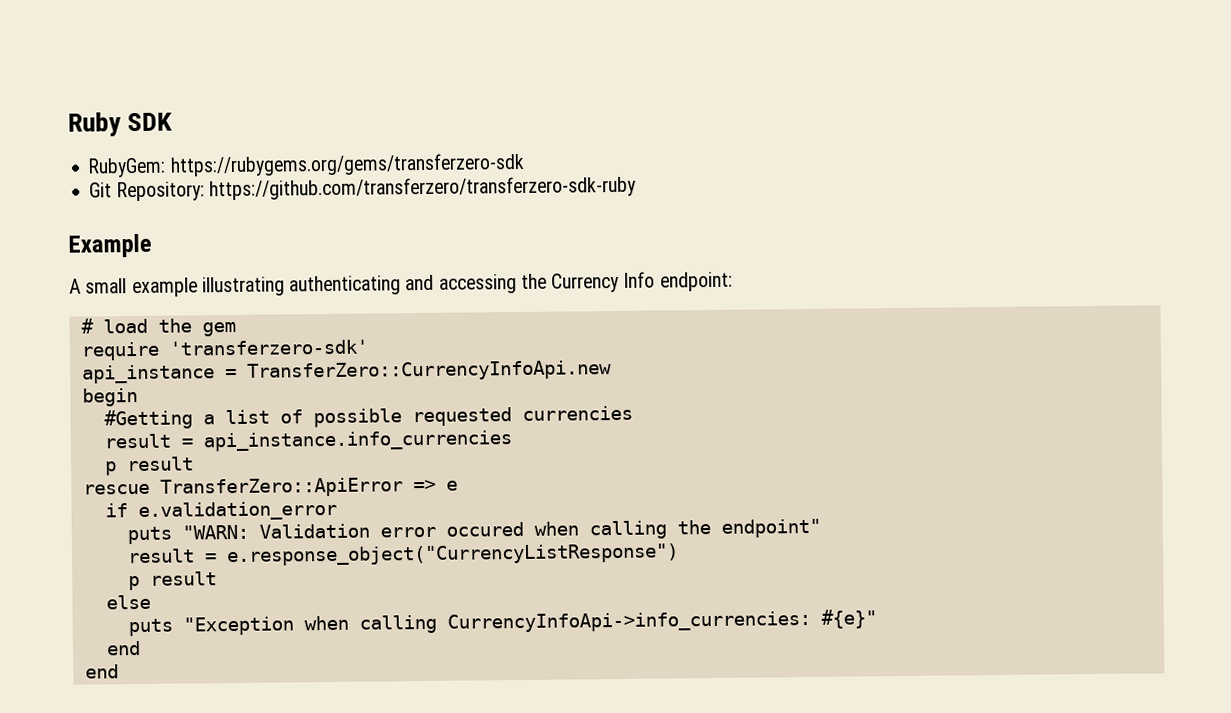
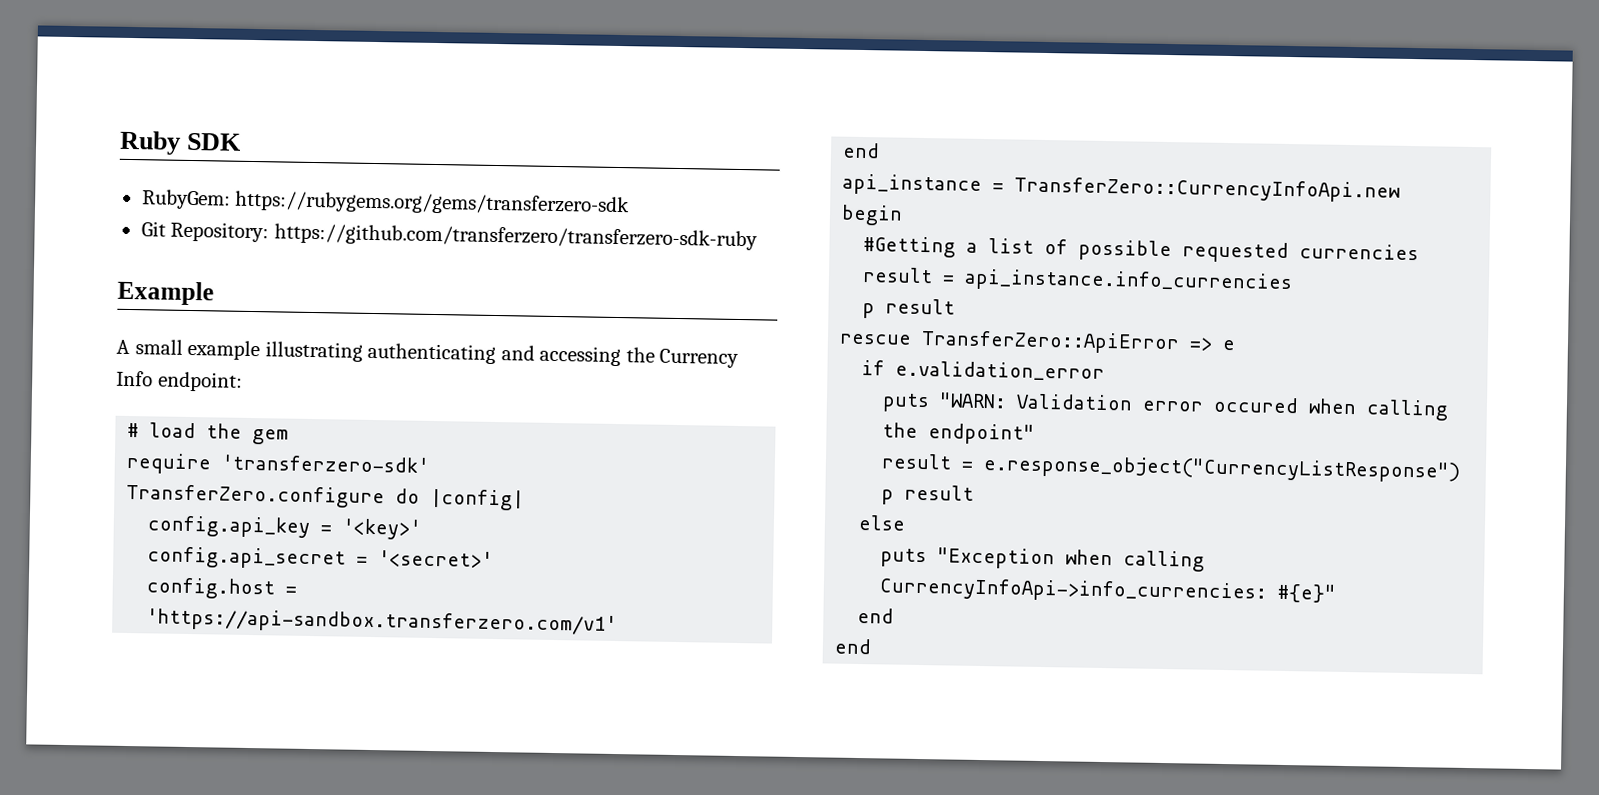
+ TransferZero.configure do |config|
+ config.api_key = '<key>'
+ config.api_secret = '<secret>'
+ config.host = 'https://api-sandbox.transferzero.com/v1'
+ end

